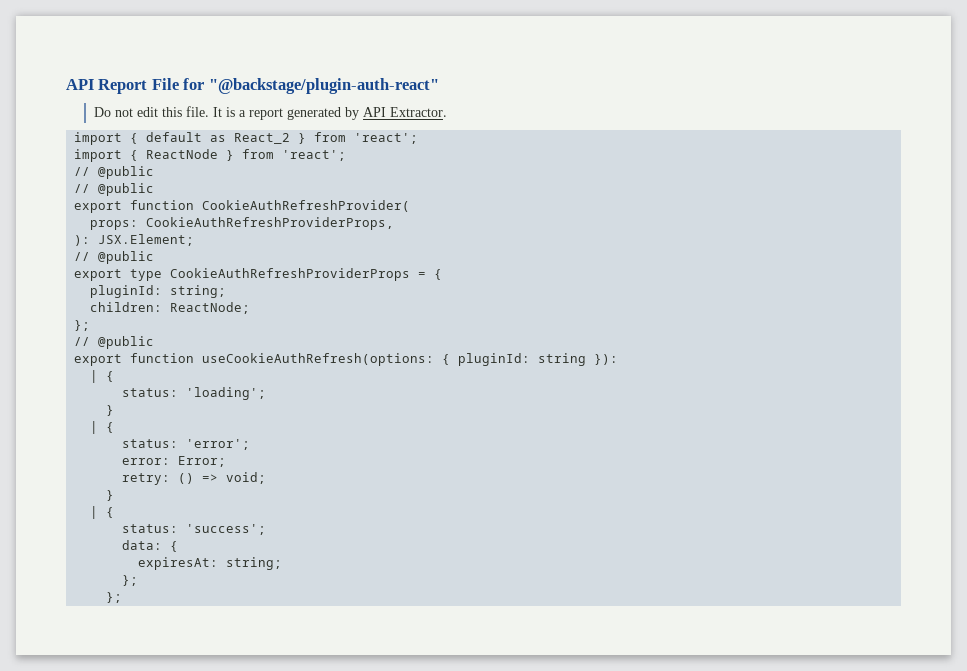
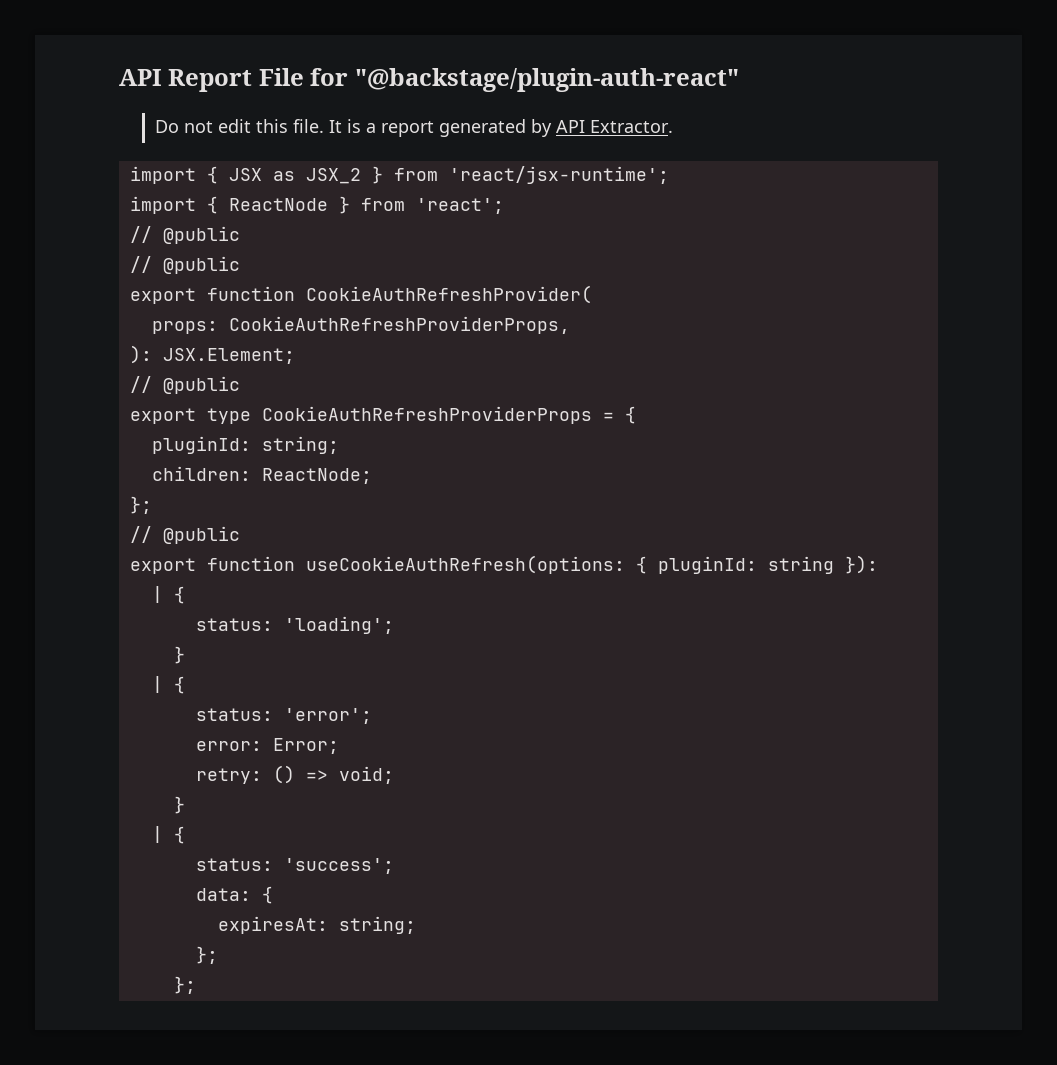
- import { default as React_2 } from 'react';
+ import { JSX as JSX_2 } from 'react/jsx-runtime';

